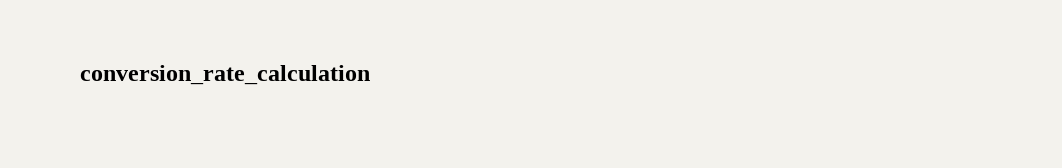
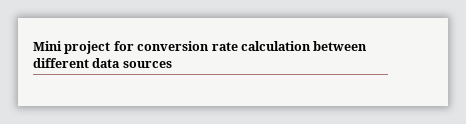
- conversion_rate_calculation
+ Mini project for conversion rate calculation between different data sources

